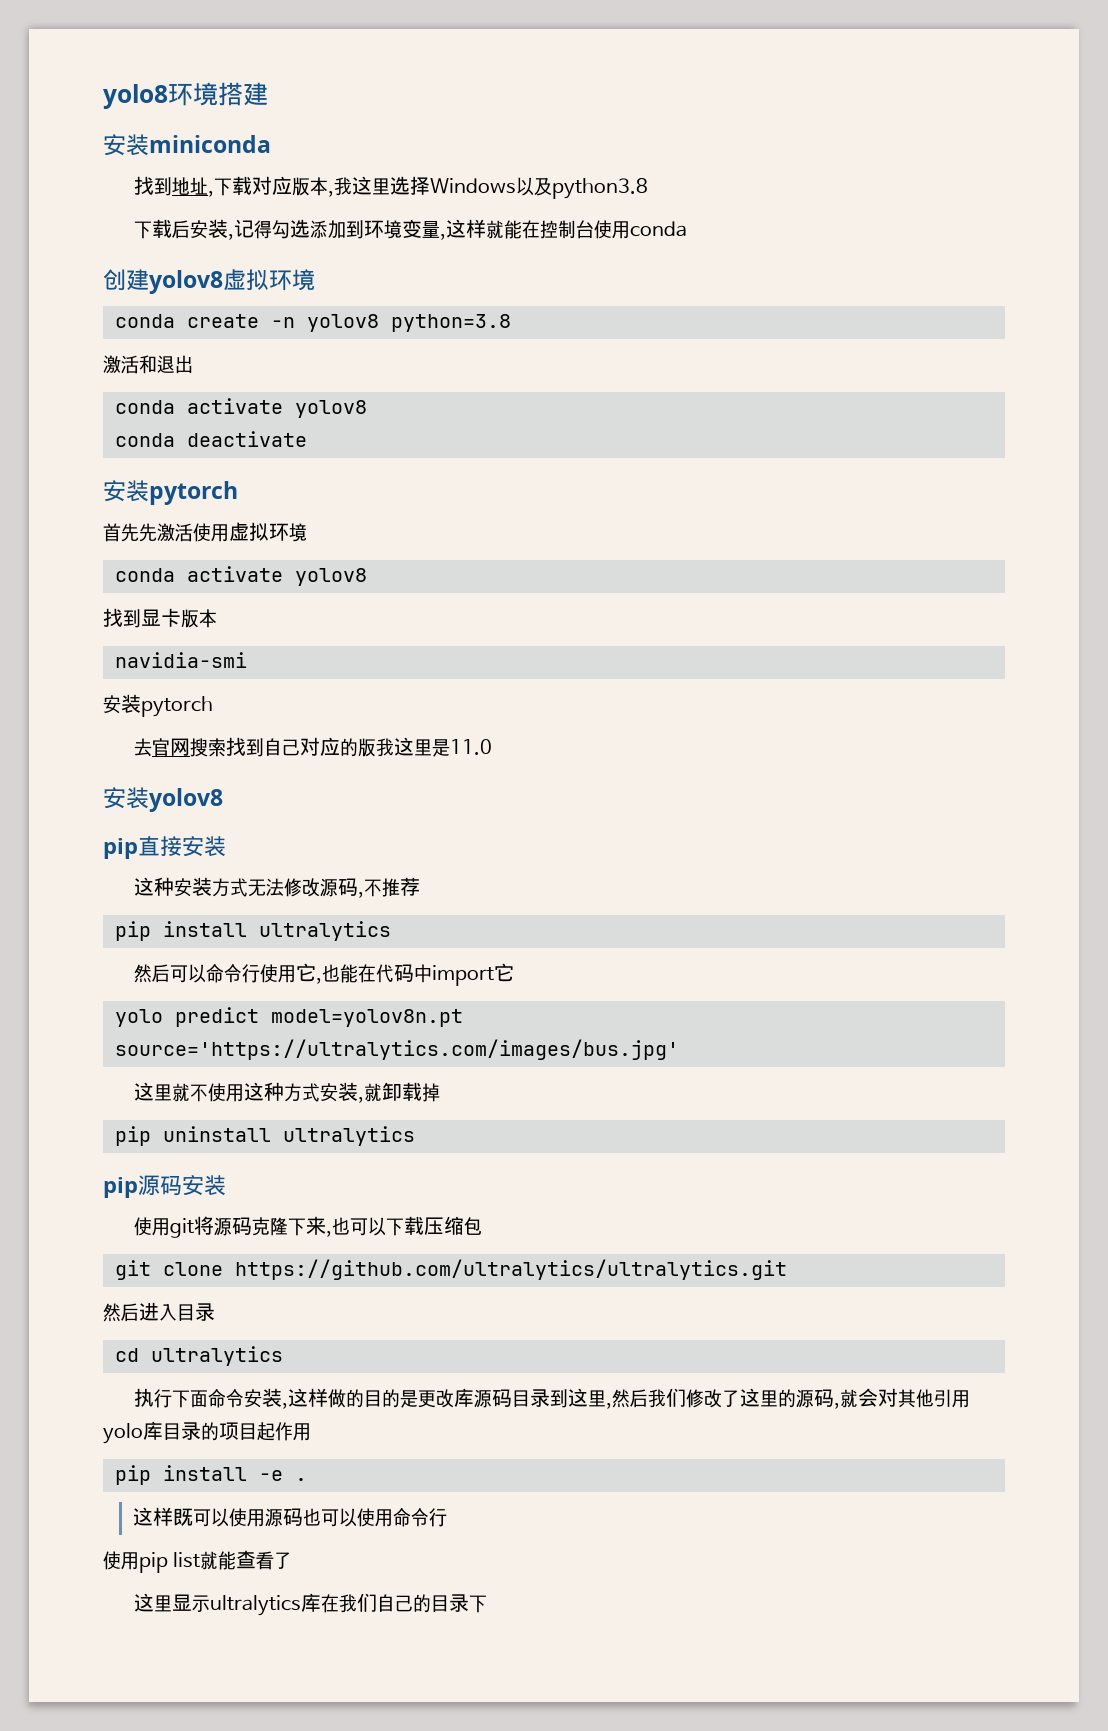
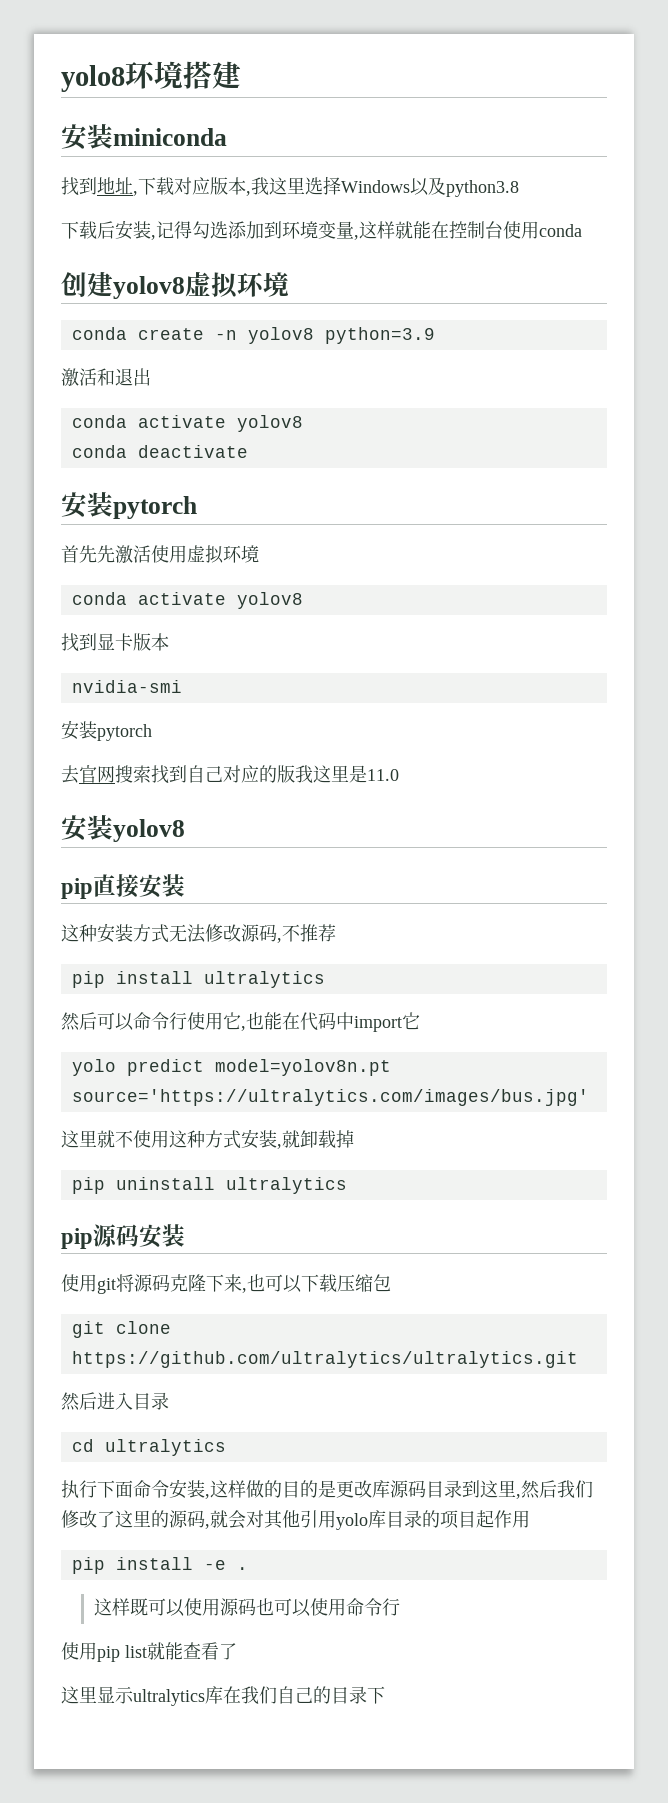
- conda create -n yolov8 python=3.8
+ conda create -n yolov8 python=3.9
- navidia-smi
+ nvidia-smi

